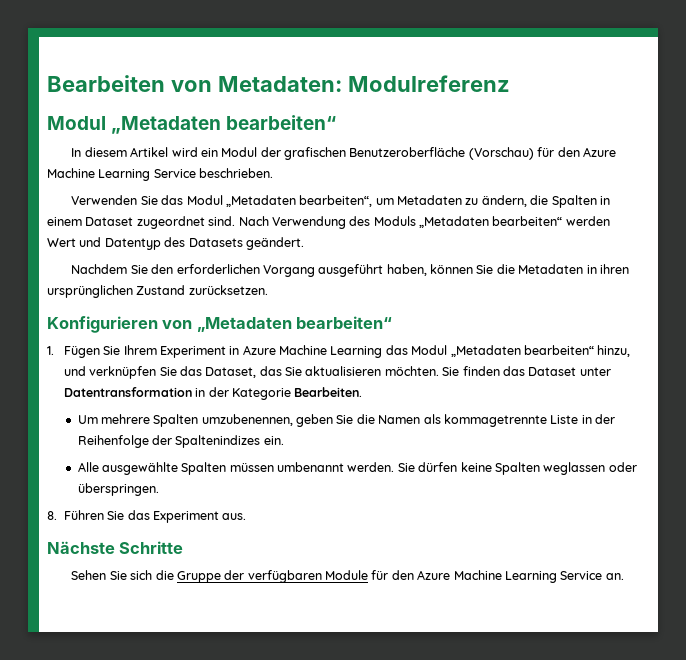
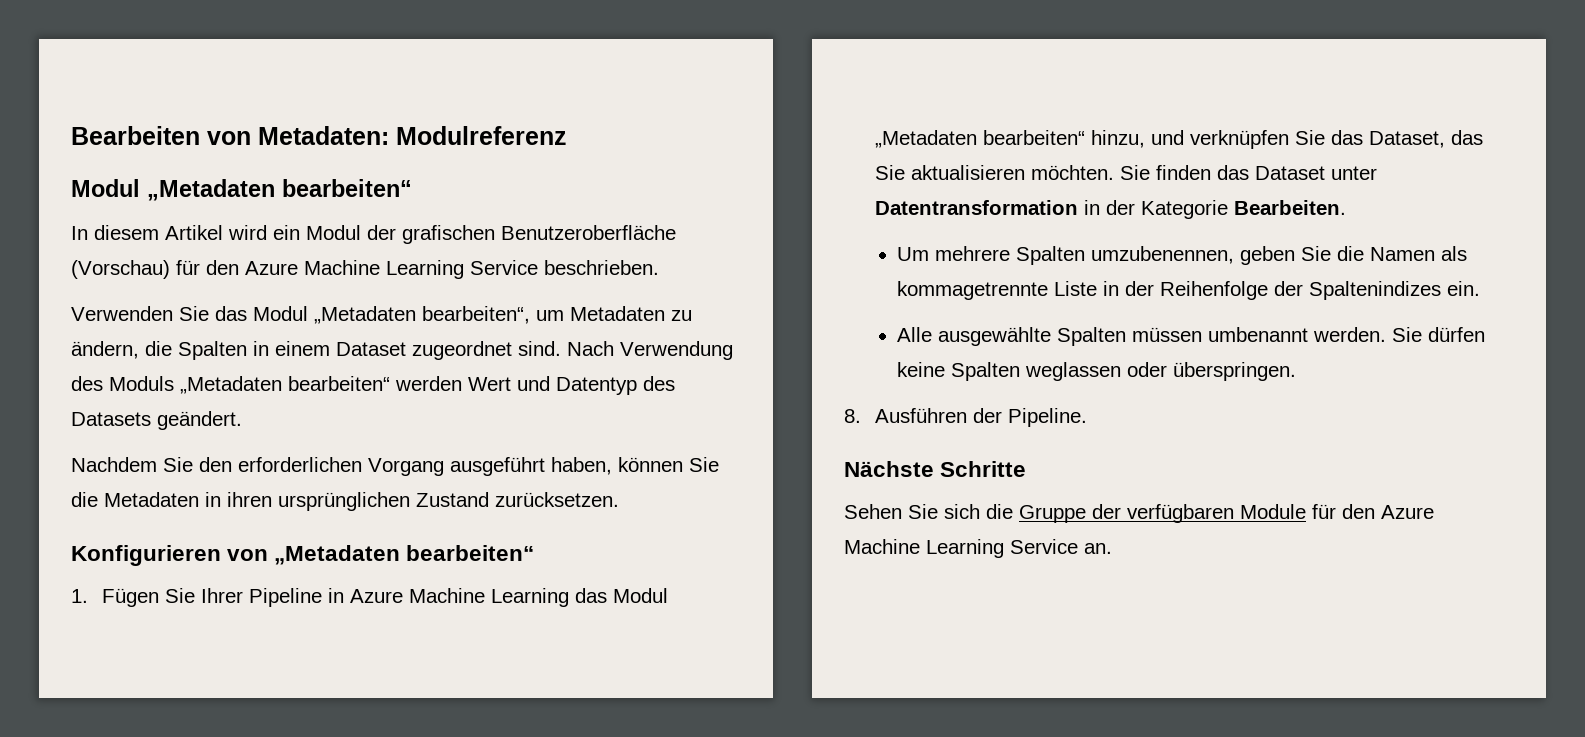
- 1. Fügen Sie Ihrem Experiment in Azure Machine Learning das Modul „Metadaten bearbeiten“ hinzu, und verknüpfen Sie das Dataset, das Sie aktualisieren möchten.
+ 1. Fügen Sie Ihrer Pipeline in Azure Machine Learning das Modul „Metadaten bearbeiten“ hinzu, und verknüpfen Sie das Dataset, das Sie aktualisieren möchten.
- 8. Führen Sie das Experiment aus.
+ 8. Ausführen der Pipeline.

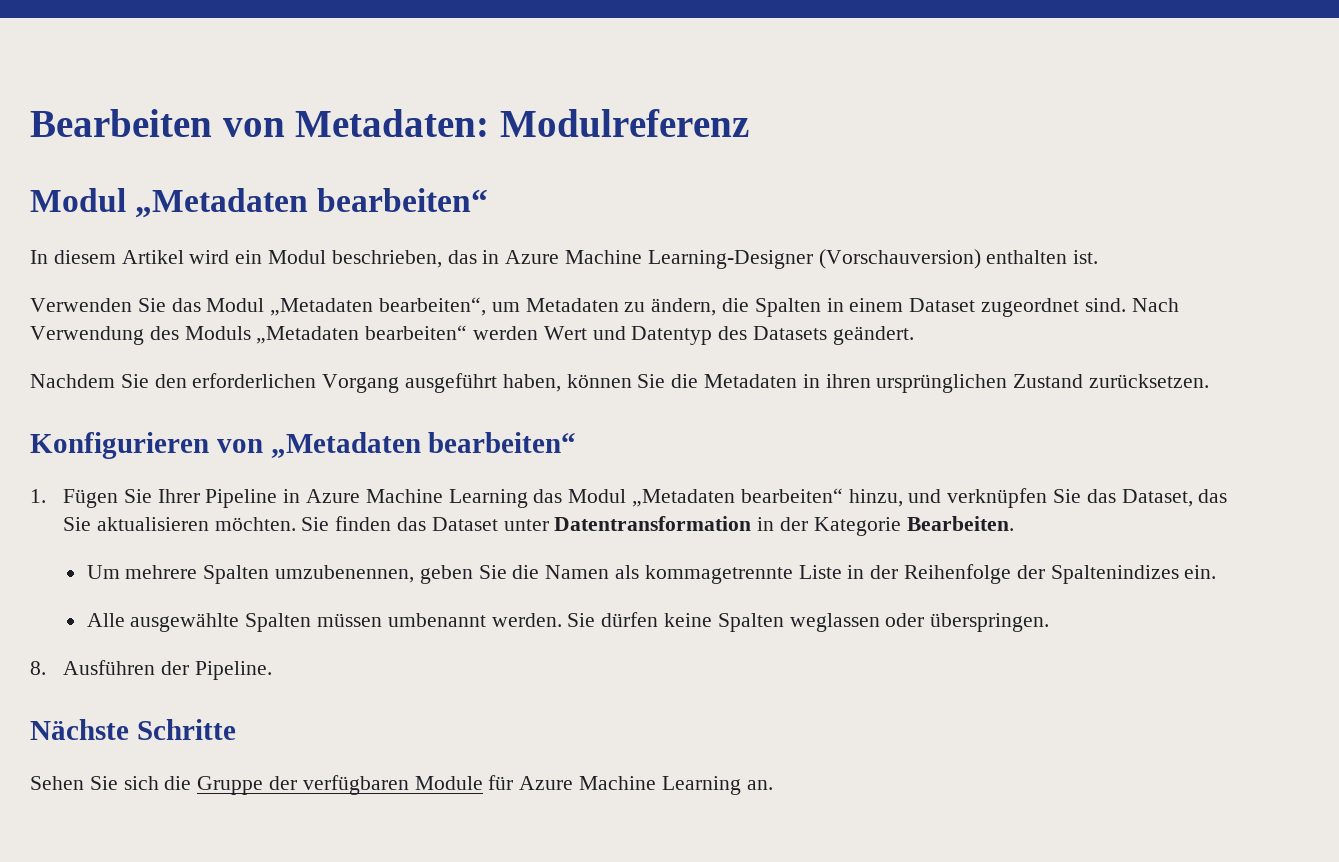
- In diesem Artikel wird ein Modul der grafischen Benutzeroberfläche (Vorschau) für den Azure Machine Learning Service beschrieben.
+ In diesem Artikel wird ein Modul beschrieben, das in Azure Machine Learning-Designer (Vorschauversion) enthalten ist.
- Sehen Sie sich die Gruppe der verfügbaren Module für den Azure Machine Learning Service an.
+ Sehen Sie sich die Gruppe der verfügbaren Module für Azure Machine Learning an.

